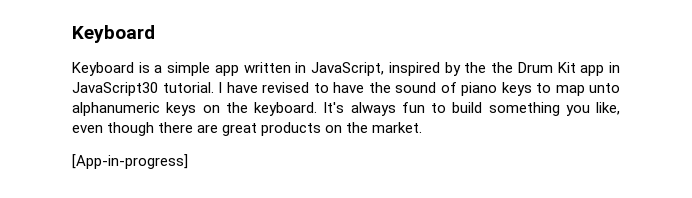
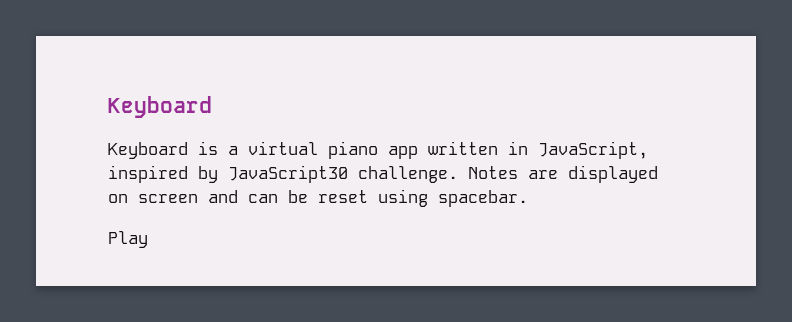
- Keyboard is a simple app written in JavaScript, inspired by the the Drum Kit app in JavaScript30 tutorial. I have revised to have the sound of piano keys to map unto alphanumeric keys on the keyboard. It's always fun to build something you like, even though there are great products on the market.
- [App-in-progress]
+ Keyboard is a virtual piano app written in JavaScript, inspired by JavaScript30 challenge. Notes are displayed on screen and can be reset using spacebar.
+ Play

